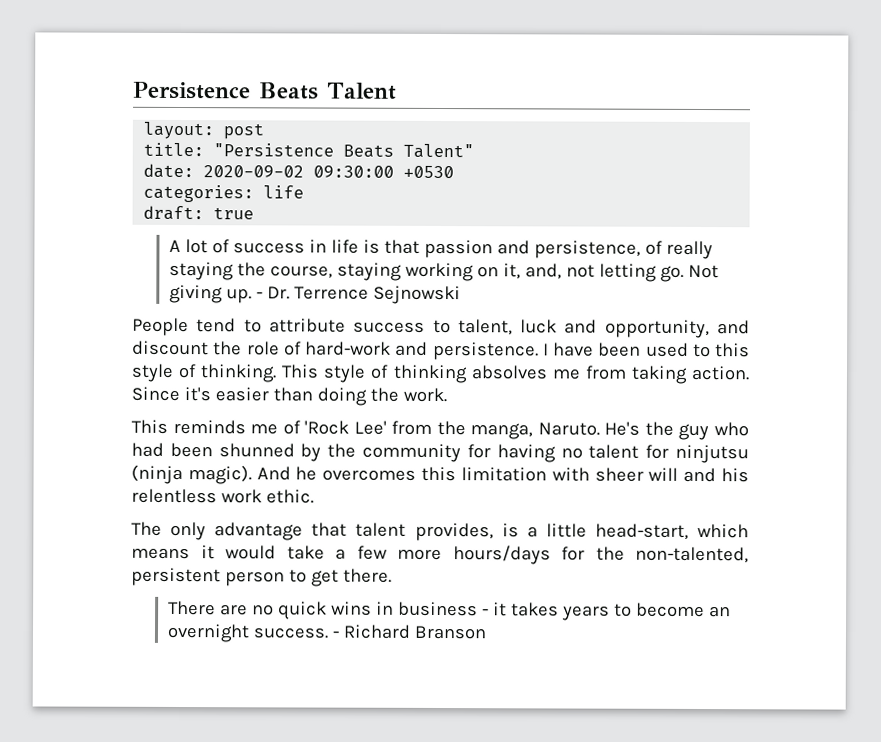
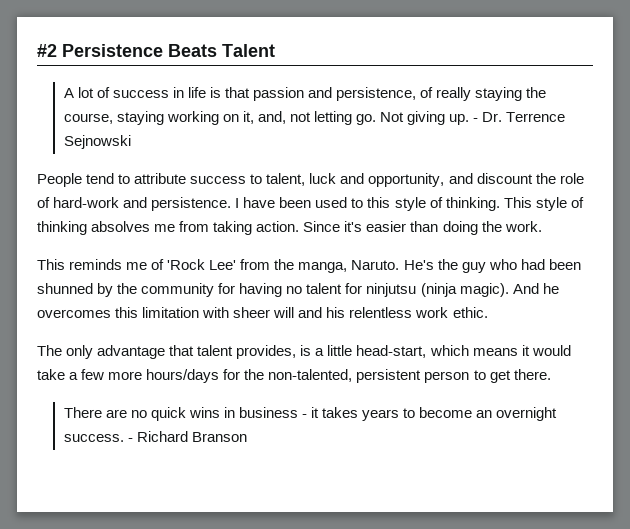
- Persistence Beats Talent
+ #2 Persistence Beats Talent
- layout: post
- title: "Persistence Beats Talent"
- date: 2020-09-02 09:30:00 +0530
- categories: life
- draft: true

